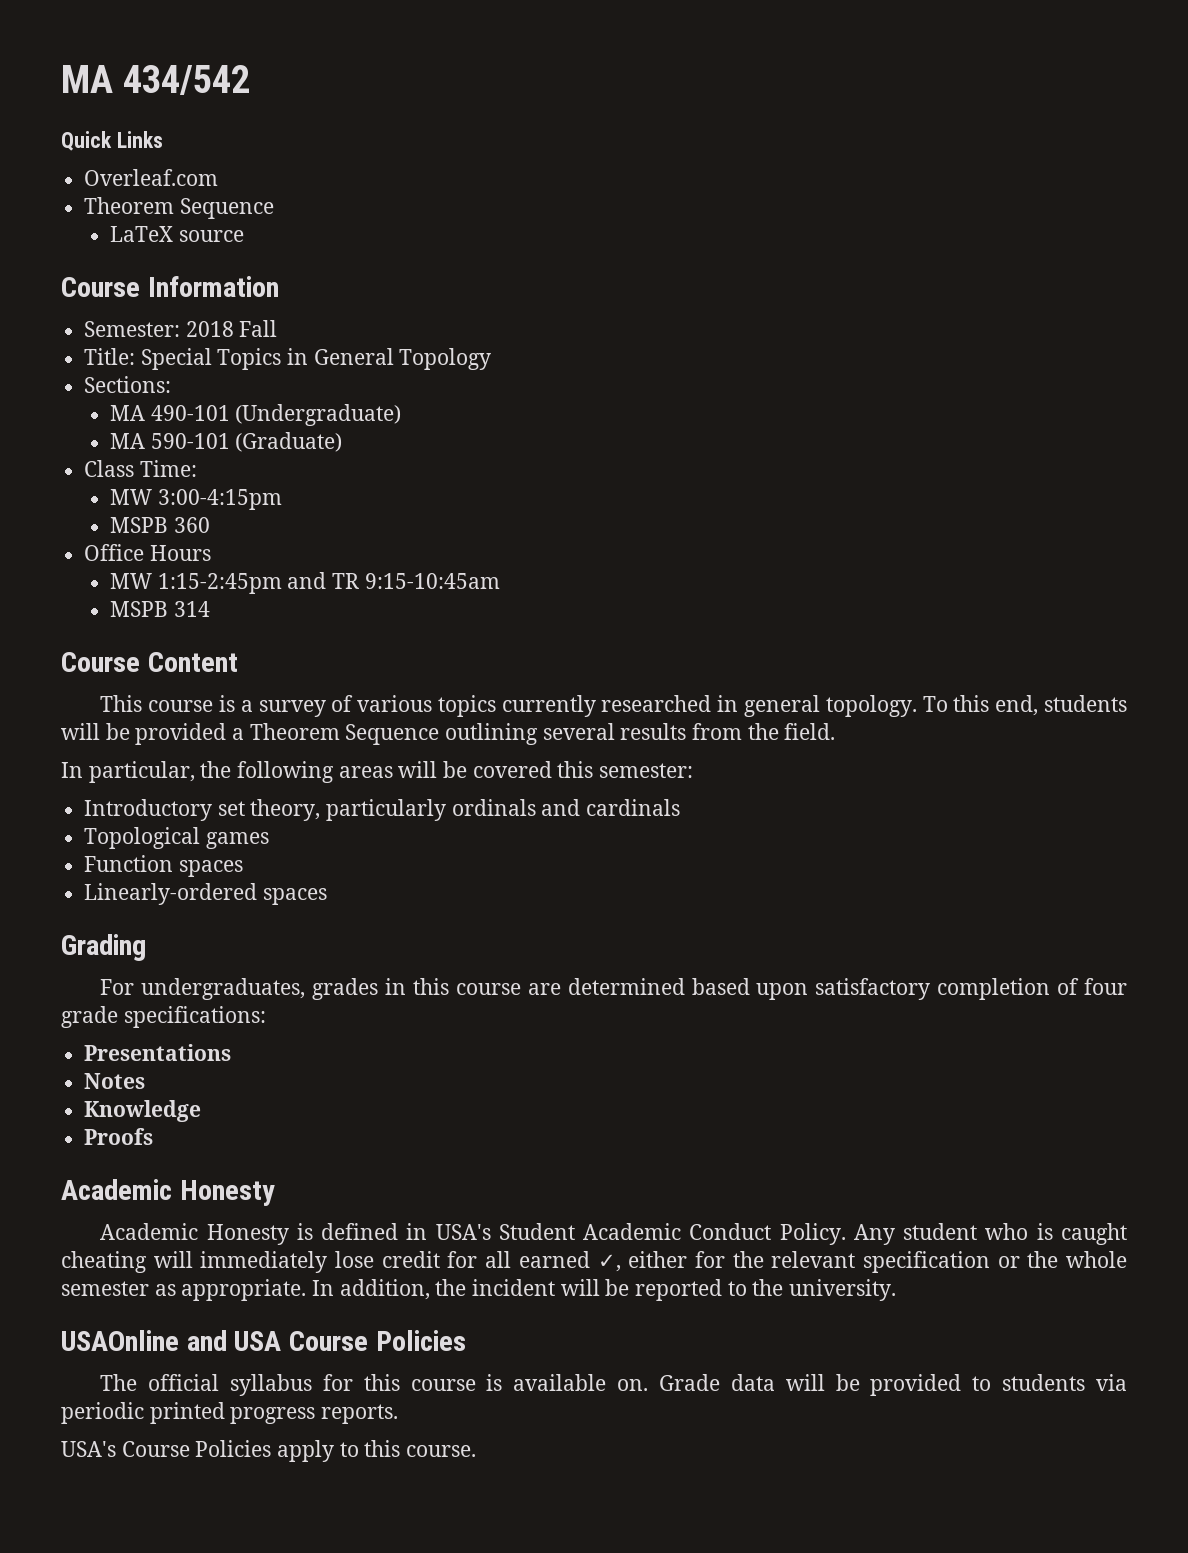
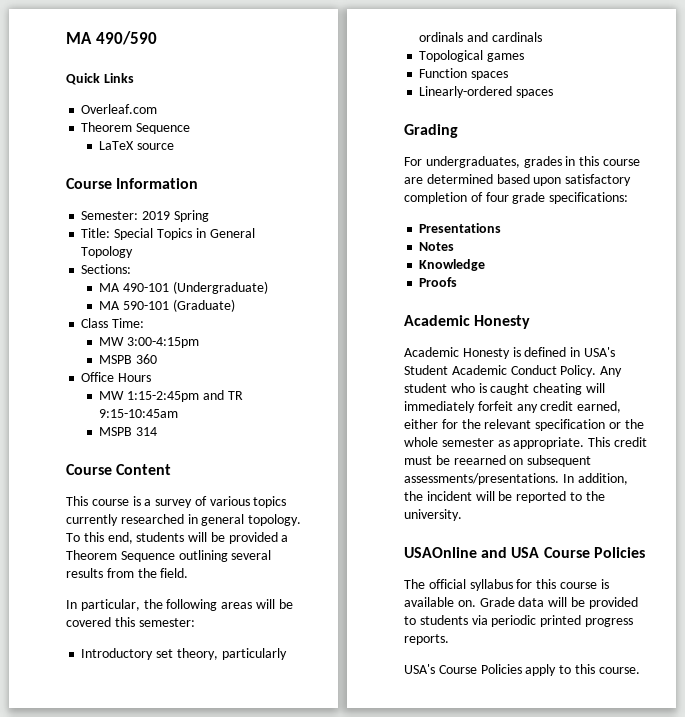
- MA 434/542
+ MA 490/590
- Semester: 2018 Fall
+ Semester: 2019 Spring
- Any student who is caught cheating will immediately lose credit for all earned ✓, either for the relevant specification or the whole semester as appropriate.
+ Any student who is caught cheating will immediately forfeit any credit earned, either for the relevant specification or the whole semester as appropriate.
+ This credit must be reearned on subsequent assessments/presentations.

